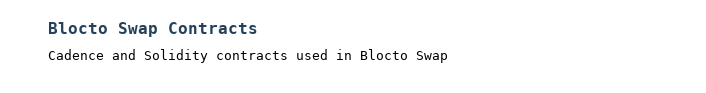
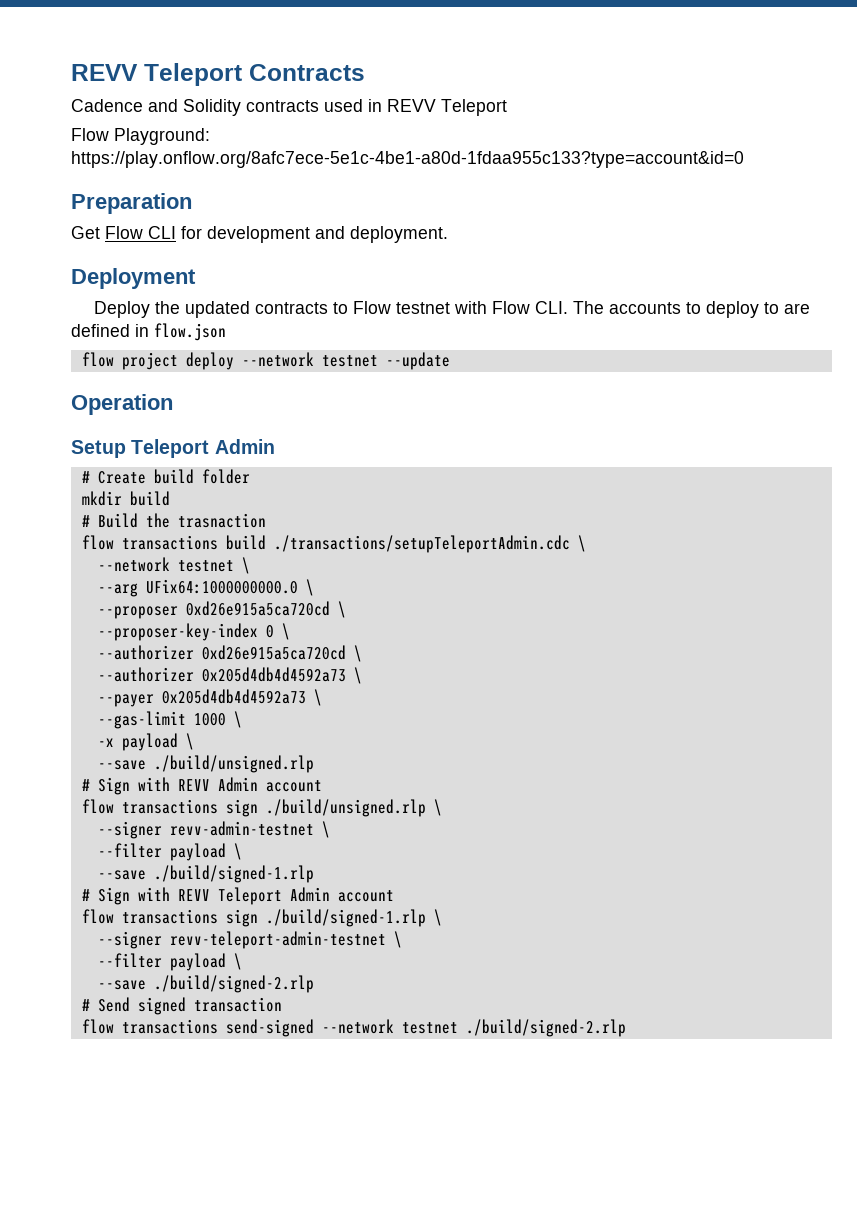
- Blocto Swap Contracts
+ REVV Teleport Contracts
- Cadence and Solidity contracts used in Blocto Swap
+ Cadence and Solidity contracts used in REVV Teleport
+ Flow Playground: https://play.onflow.org/8afc7ece-5e1c-4be1-a80d-1fdaa955c133?type=account&id=0
+ Preparation
+ Get Flow CLI for development and deployment.
+ Deployment
+ Deploy the updated contracts to Flow testnet with Flow CLI. The accounts to deploy to are defined in flow.json
+ flow project deploy --network testnet --update
+ Operation
+ Setup Teleport Admin
+ # Create build folder
+ mkdir build
+ # Build the trasnaction
+ flow transactions build ./transactions/setupTeleportAdmin.cdc \
+ --network testnet \
+ --arg UFix64:1000000000.0 \
+ --proposer 0xd26e915a5ca720cd \
+ --proposer-key-index 0 \
+ --authorizer 0xd26e915a5ca720cd \
+ --authorizer 0x205d4db4d4592a73 \
+ --payer 0x205d4db4d4592a73 \
+ --gas-limit 1000 \
+ -x payload \
+ --save ./build/unsigned.rlp
+ # Sign with REVV Admin account
+ flow transactions sign ./build/unsigned.rlp \
+ --signer revv-admin-testnet \
+ --filter payload \
+ --save ./build/signed-1.rlp
+ # Sign with REVV Teleport Admin account
+ flow transactions sign ./build/signed-1.rlp \
+ --signer revv-teleport-admin-testnet \
+ --filter payload \
+ --save ./build/signed-2.rlp
+ # Send signed transaction
+ flow transactions send-signed --network testnet ./build/signed-2.rlp

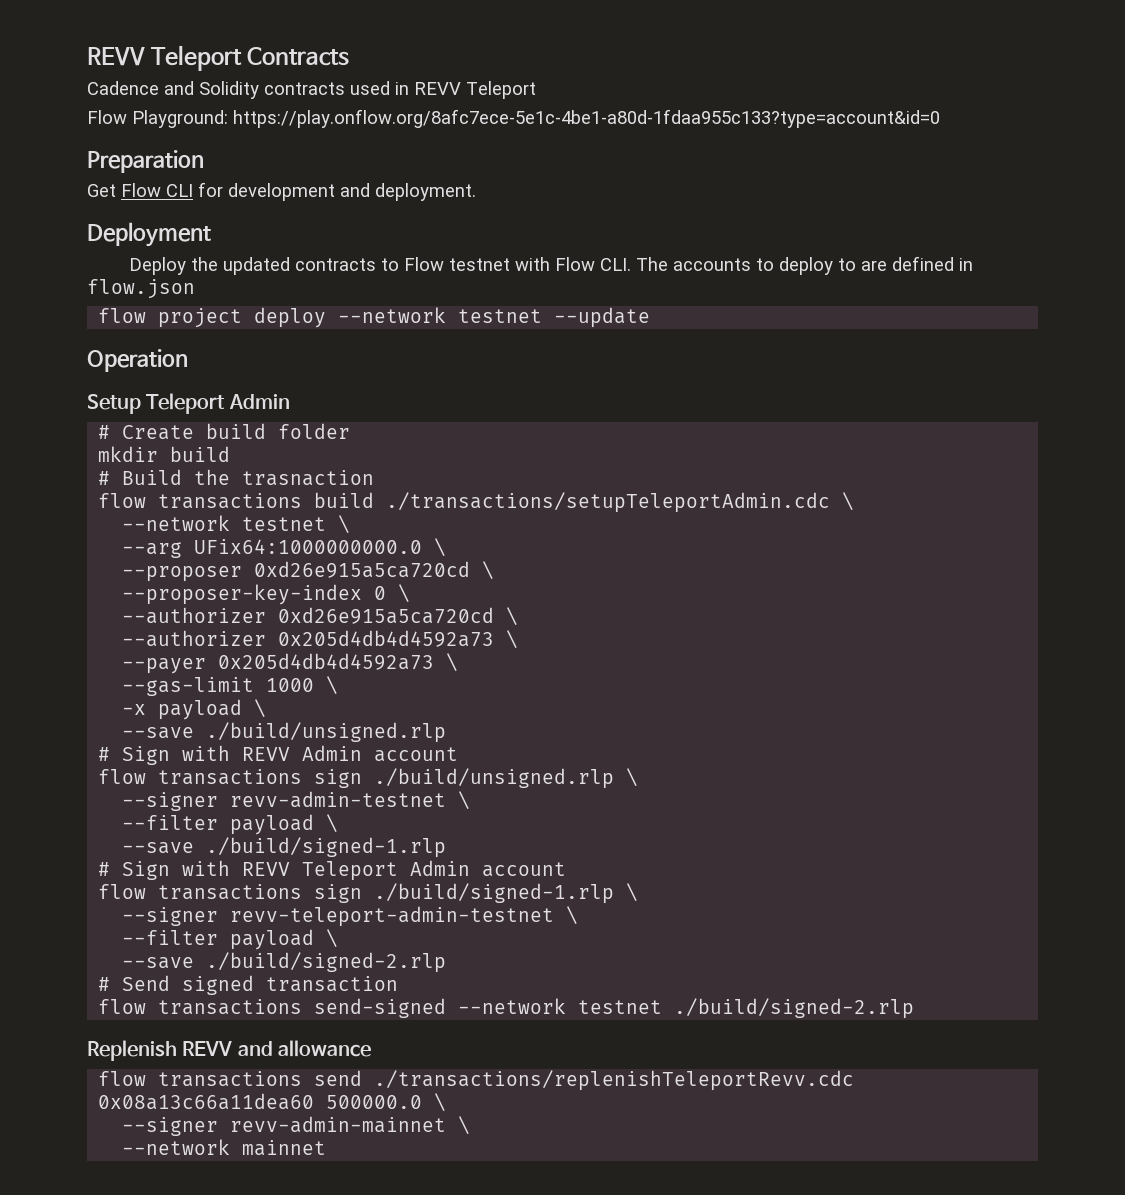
+ Replenish REVV and allowance
+ flow transactions send ./transactions/replenishTeleportRevv.cdc 0x08a13c66a11dea60 500000.0 \
+ --signer revv-admin-mainnet \
+ --network mainnet

